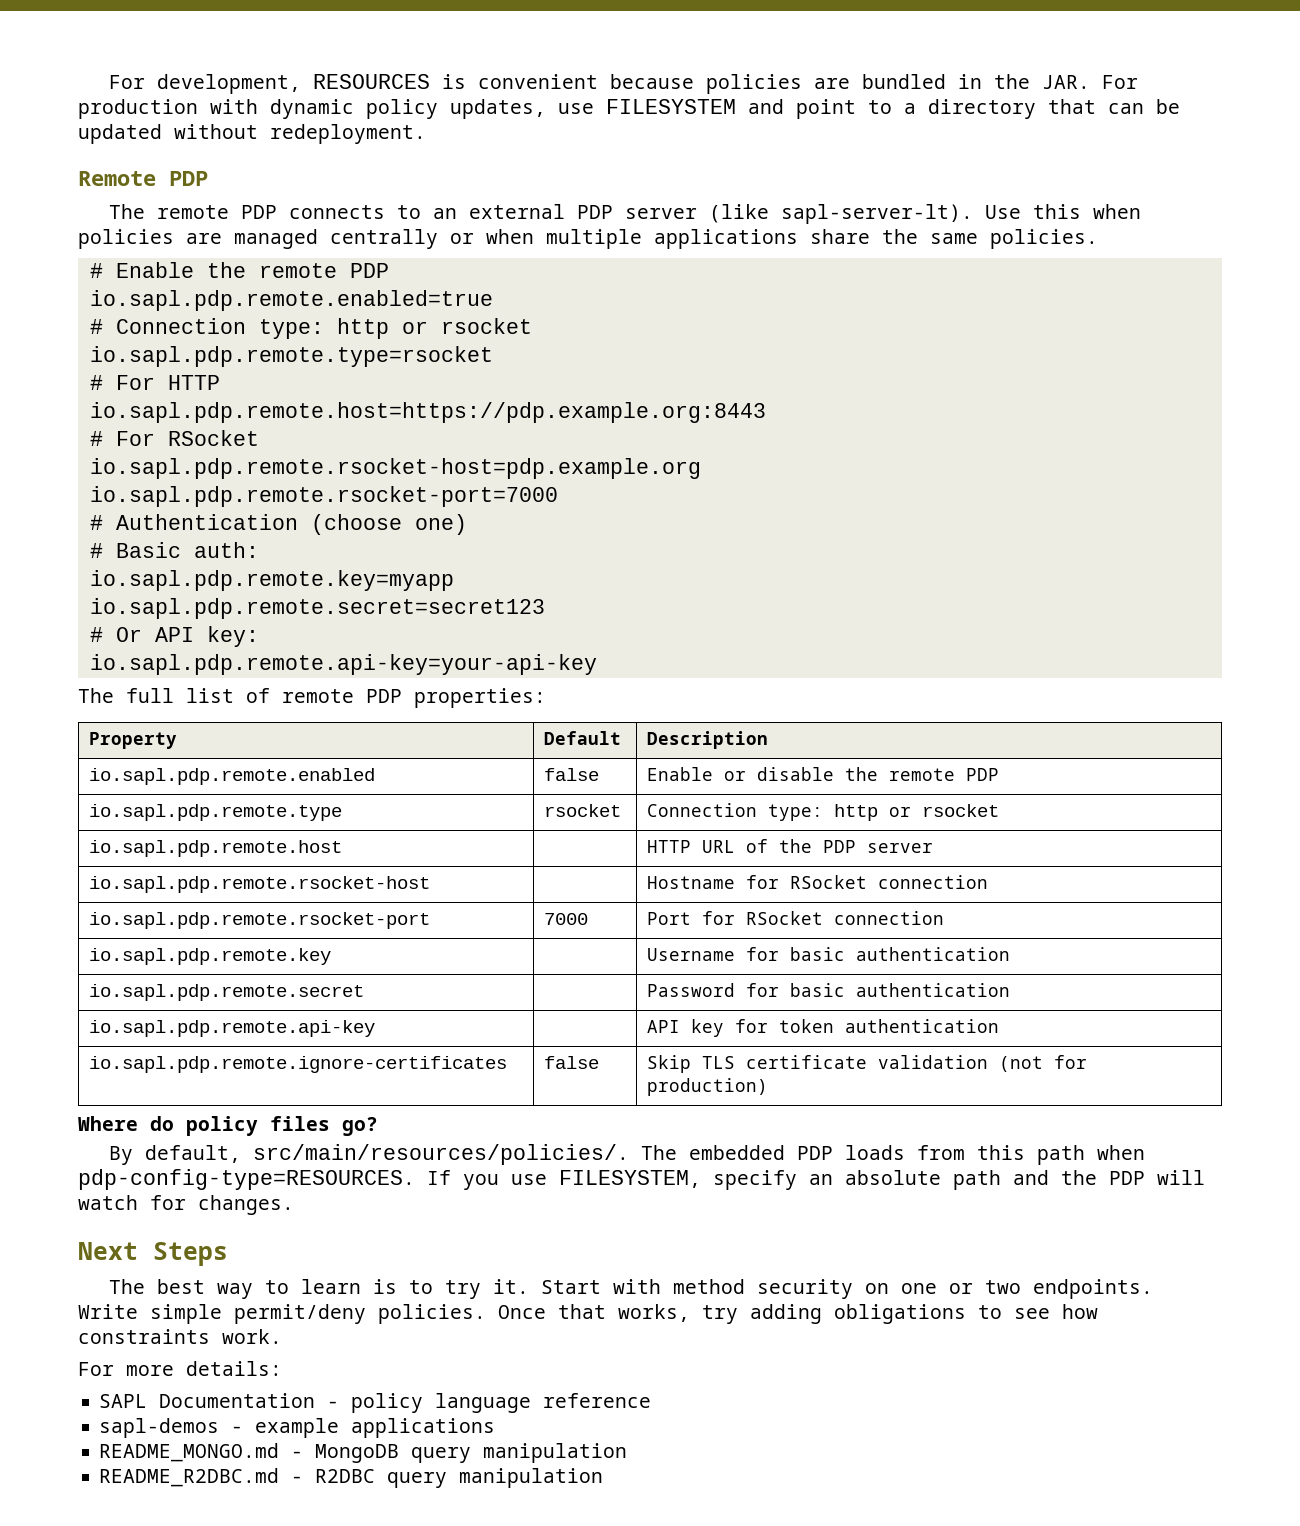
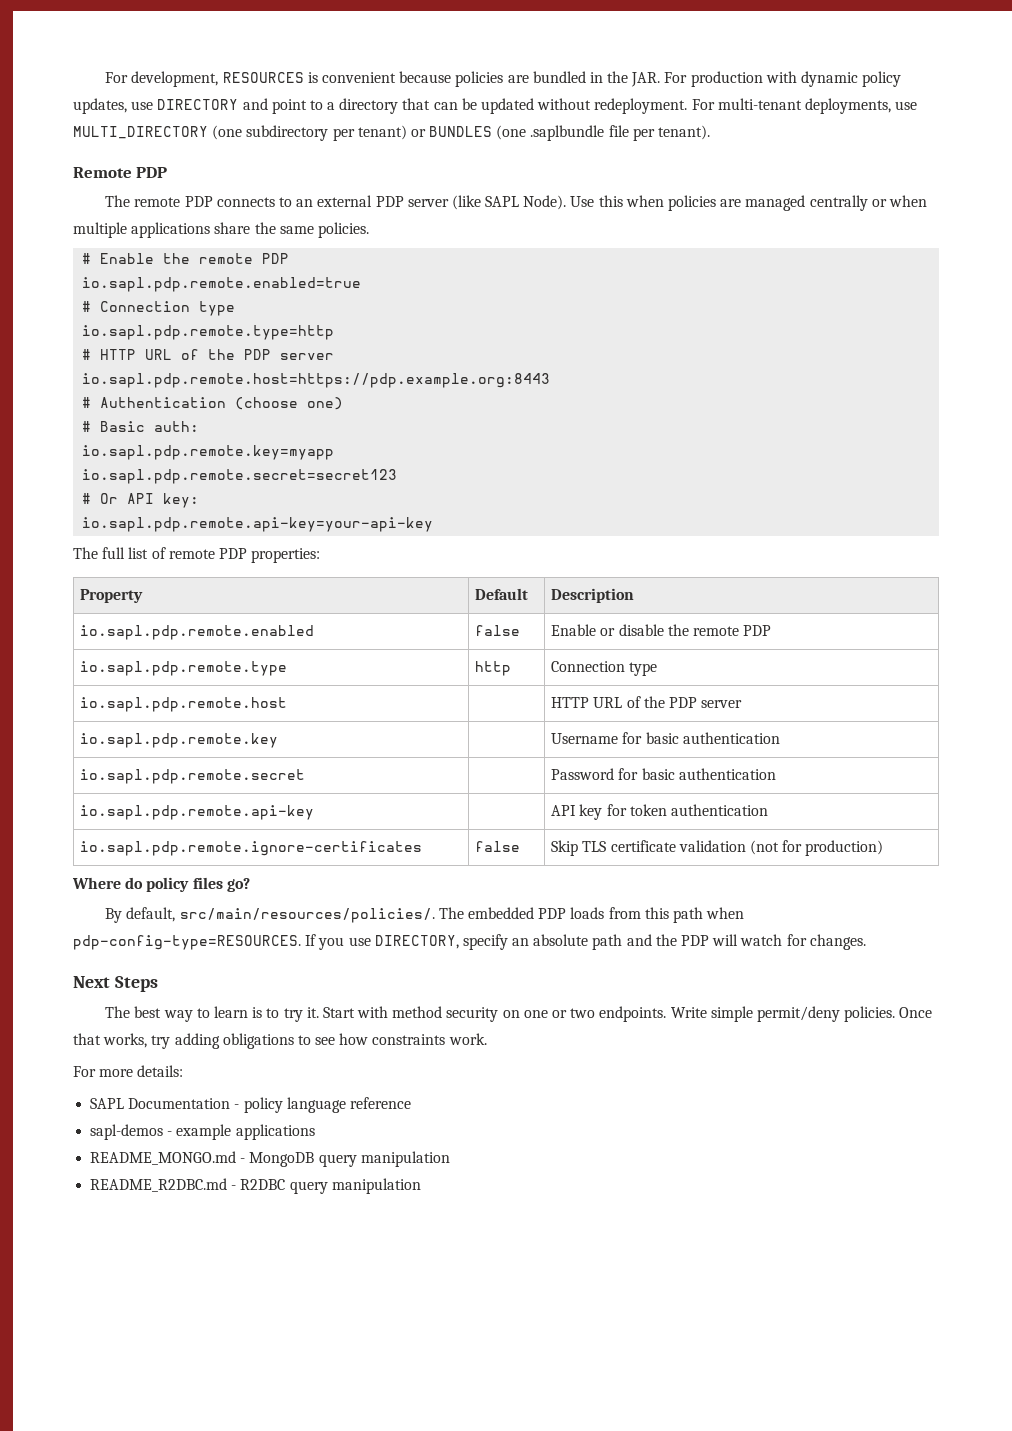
- For development, RESOURCES is convenient because policies are bundled in the JAR. For production with dynamic policy updates, use FILESYSTEM and point to a directory that can be updated without redeployment.
+ For development, RESOURCES is convenient because policies are bundled in the JAR. For production with dynamic policy updates, use DIRECTORY and point to a directory that can be updated without redeployment. For multi-tenant deployments, use MULTI_DIRECTORY (one subdirectory per tenant) or BUNDLES (one .saplbundle file per tenant).
- The remote PDP connects to an external PDP server (like sapl-server-lt).
+ The remote PDP connects to an external PDP server (like SAPL Node).
- # Connection type: http or rsocket
- io.sapl.pdp.remote.type=rsocket
- # For HTTP
+ # Connection type
+ io.sapl.pdp.remote.type=http
+ # HTTP URL of the PDP server
  io.sapl.pdp.remote.host=https://pdp.example.org:8443
- # For RSocket
- io.sapl.pdp.remote.rsocket-host=pdp.example.org
- io.sapl.pdp.remote.rsocket-port=7000
- io.sapl.pdp.remote.type | rsocket | Connection type: http or rsocket
+ io.sapl.pdp.remote.type | http | Connection type
- io.sapl.pdp.remote.rsocket-host | | Hostname for RSocket connection
- io.sapl.pdp.remote.rsocket-port | 7000 | Port for RSocket connection
- If you use FILESYSTEM, specify an absolute path and the PDP will watch for changes.
+ If you use DIRECTORY, specify an absolute path and the PDP will watch for changes.

